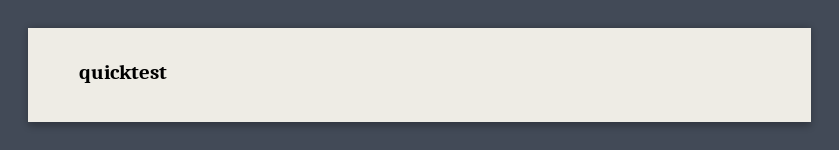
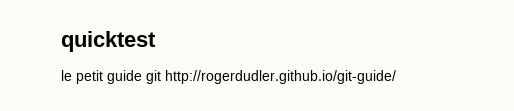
+ le petit guide git http://rogerdudler.github.io/git-guide/

